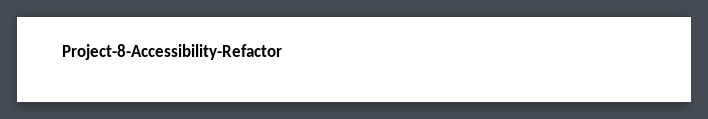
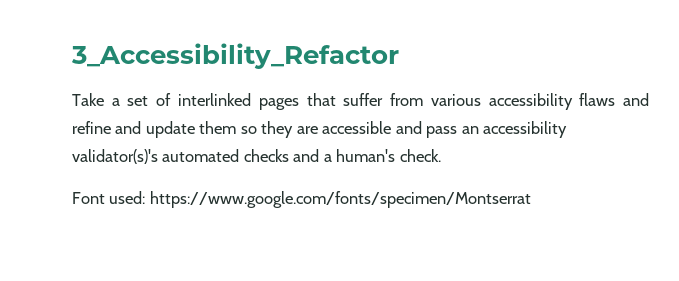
- Project-8-Accessibility-Refactor
+ 3_Accessibility_Refactor
+ Take a set of interlinked pages that suffer from various accessibility flaws and refine and update them so they are accessible and pass an accessibility validator(s)'s automated checks and a human's check.
+ Font used: https://www.google.com/fonts/specimen/Montserrat

